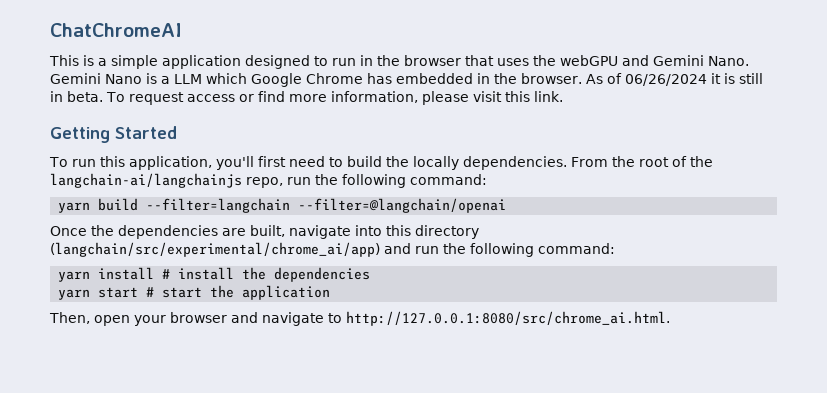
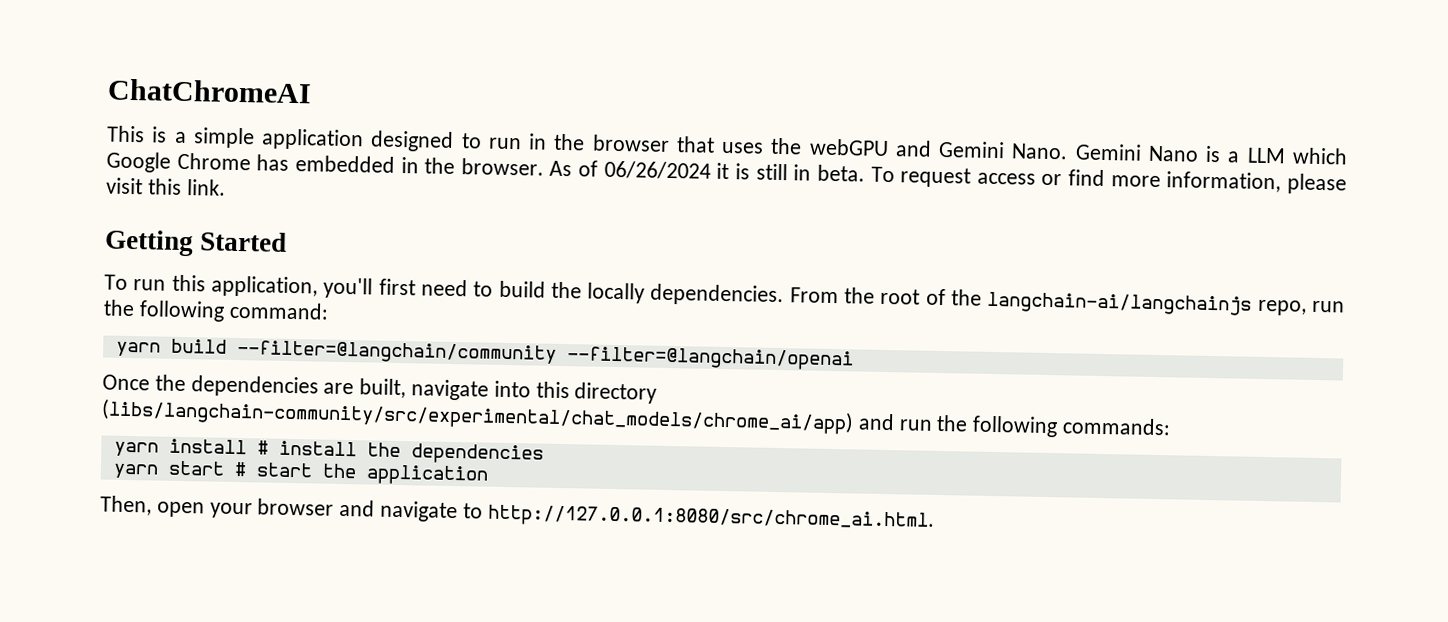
- yarn build --filter=langchain --filter=@langchain/openai
+ yarn build --filter=@langchain/community --filter=@langchain/openai
- Once the dependencies are built, navigate into this directory (langchain/src/experimental/chrome_ai/app) and run the following command:
+ Once the dependencies are built, navigate into this directory (libs/langchain-community/src/experimental/chat_models/chrome_ai/app) and run the following commands:

